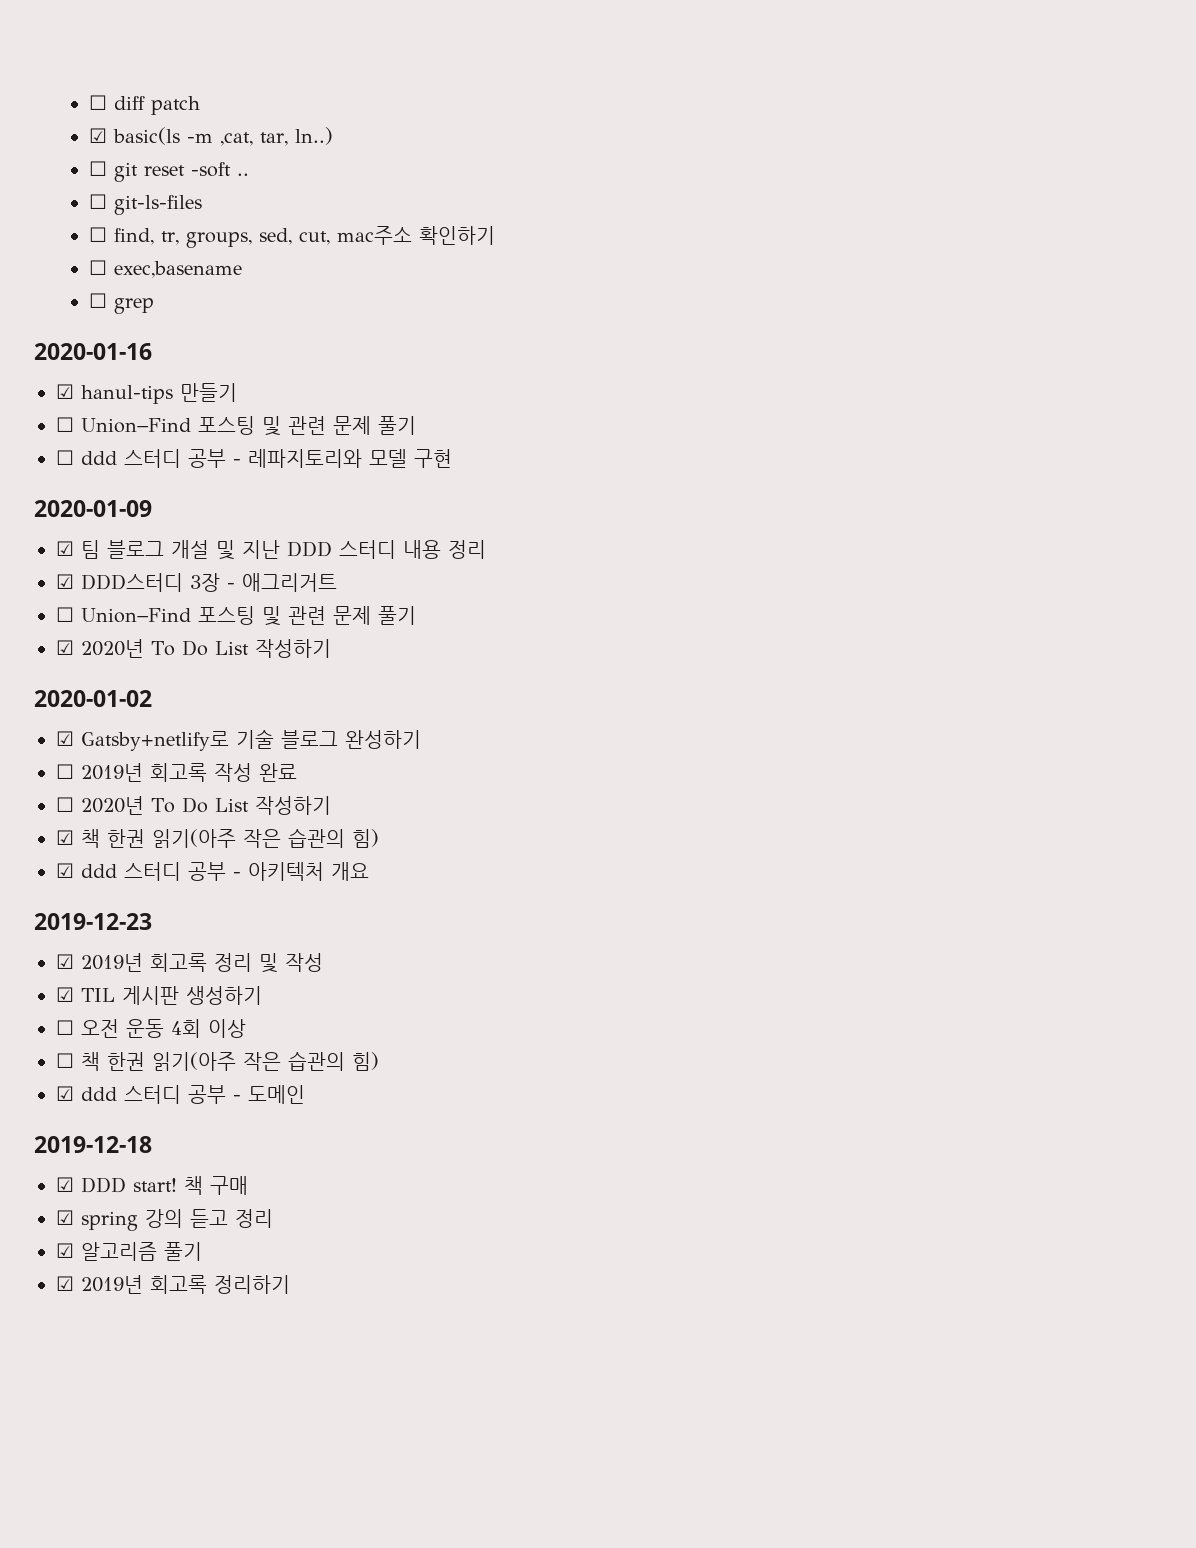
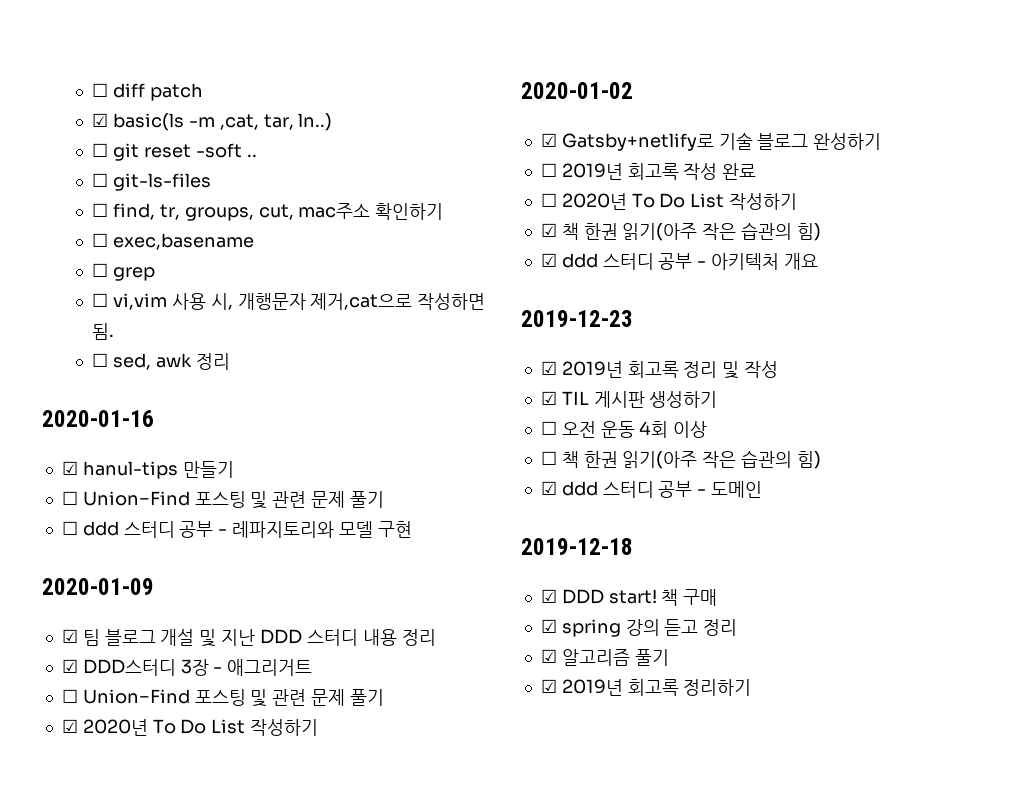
- ☐ find, tr, groups, sed, cut, mac주소 확인하기
+ ☐ find, tr, groups, cut, mac주소 확인하기
+ ☐ vi,vim 사용 시, 개행문자 제거,cat으로 작성하면 됨.
+ ☐ sed, awk 정리

